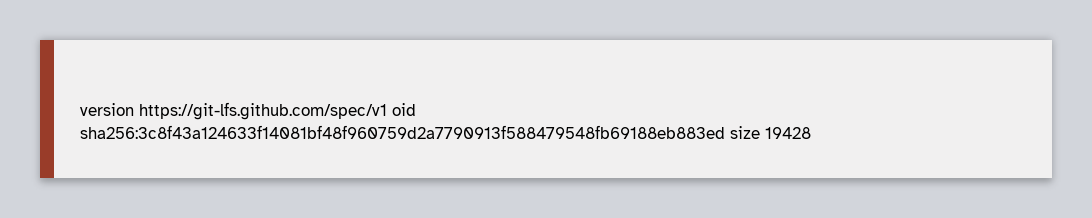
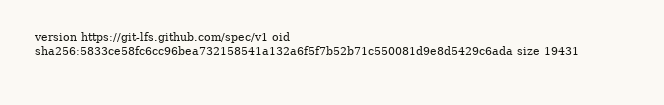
- version https://git-lfs.github.com/spec/v1 oid sha256:3c8f43a124633f14081bf48f960759d2a7790913f588479548fb69188eb883ed size 19428
+ version https://git-lfs.github.com/spec/v1 oid sha256:5833ce58fc6cc96bea732158541a132a6f5f7b52b71c550081d9e8d5429c6ada size 19431

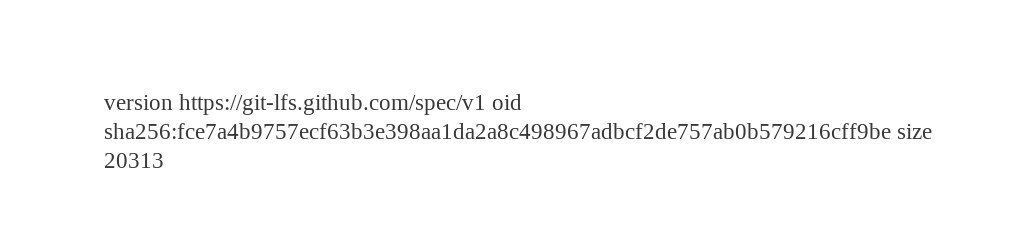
- version https://git-lfs.github.com/spec/v1 oid sha256:5833ce58fc6cc96bea732158541a132a6f5f7b52b71c550081d9e8d5429c6ada size 19431
+ version https://git-lfs.github.com/spec/v1 oid sha256:fce7a4b9757ecf63b3e398aa1da2a8c498967adbcf2de757ab0b579216cff9be size 20313

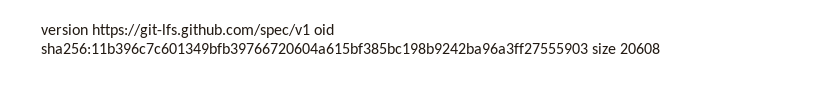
- version https://git-lfs.github.com/spec/v1 oid sha256:fce7a4b9757ecf63b3e398aa1da2a8c498967adbcf2de757ab0b579216cff9be size 20313
+ version https://git-lfs.github.com/spec/v1 oid sha256:11b396c7c601349bfb39766720604a615bf385bc198b9242ba96a3ff27555903 size 20608

